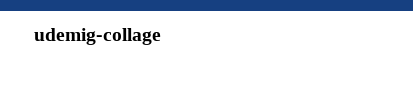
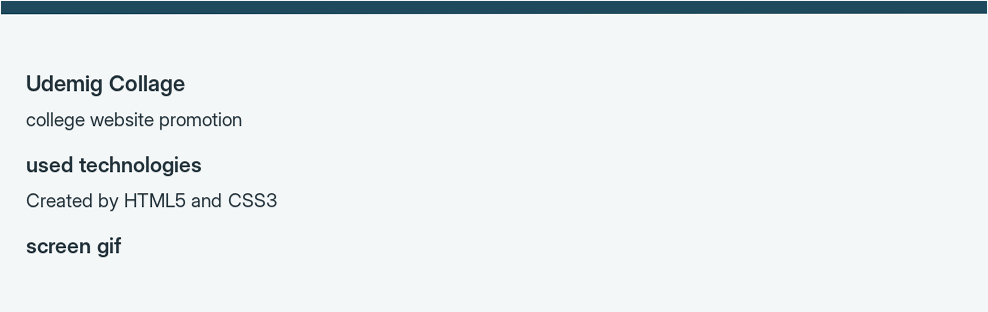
- udemig-collage
+ Udemig Collage
+ college website promotion
+ used technologies
+ Created by HTML5 and CSS3
+ screen gif

